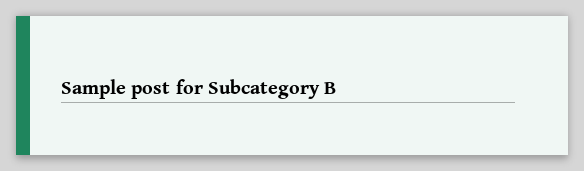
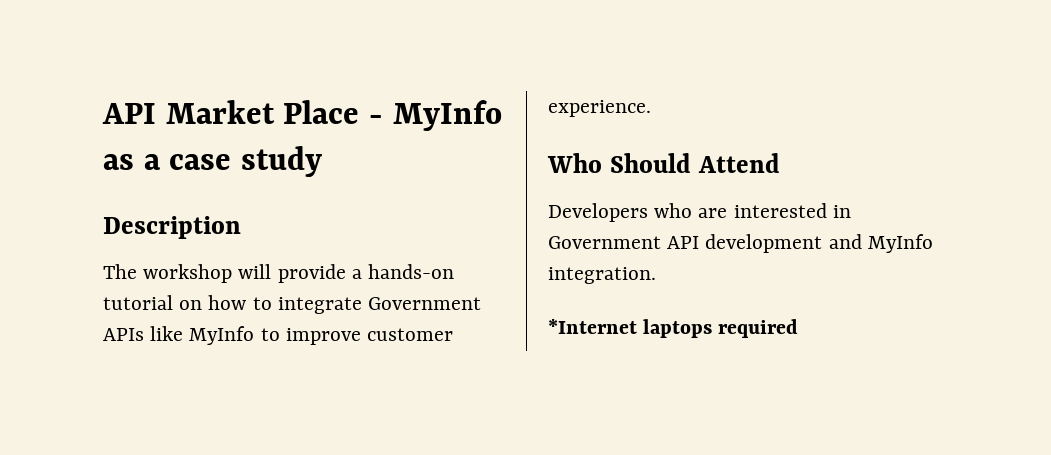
- Sample post for Subcategory B
+ API Market Place - MyInfo as a case study
+ Description
+ The workshop will provide a hands-on tutorial on how to integrate Government APIs like MyInfo to improve customer experience.
+ Who Should Attend
+ Developers who are interested in Government API development and MyInfo integration.
+ *Internet laptops required

